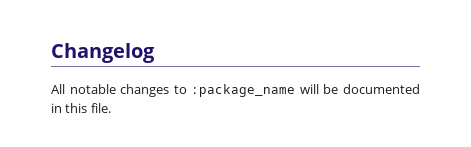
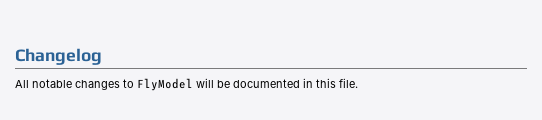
- All notable changes to :package_name will be documented in this file.
+ All notable changes to FlyModel will be documented in this file.

